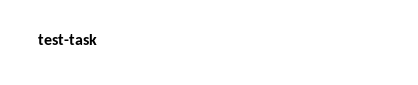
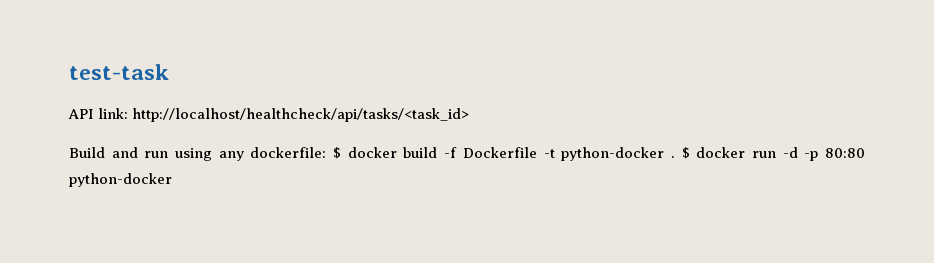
+ API link: http://localhost/healthcheck/api/tasks/<task_id>
+ Build and run using any dockerfile: $ docker build -f Dockerfile -t python-docker . $ docker run -d -p 80:80 python-docker

